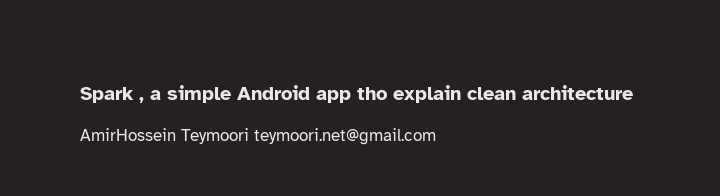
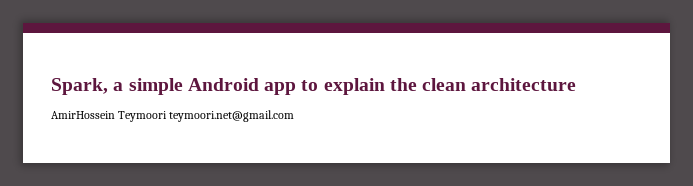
- Spark , a simple Android app tho explain clean architecture
+ Spark, a simple Android app to explain the clean architecture

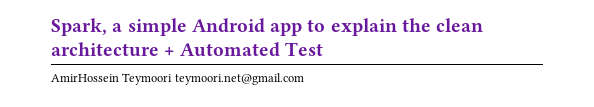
- Spark, a simple Android app to explain the clean architecture
+ Spark, a simple Android app to explain the clean architecture + Automated Test

